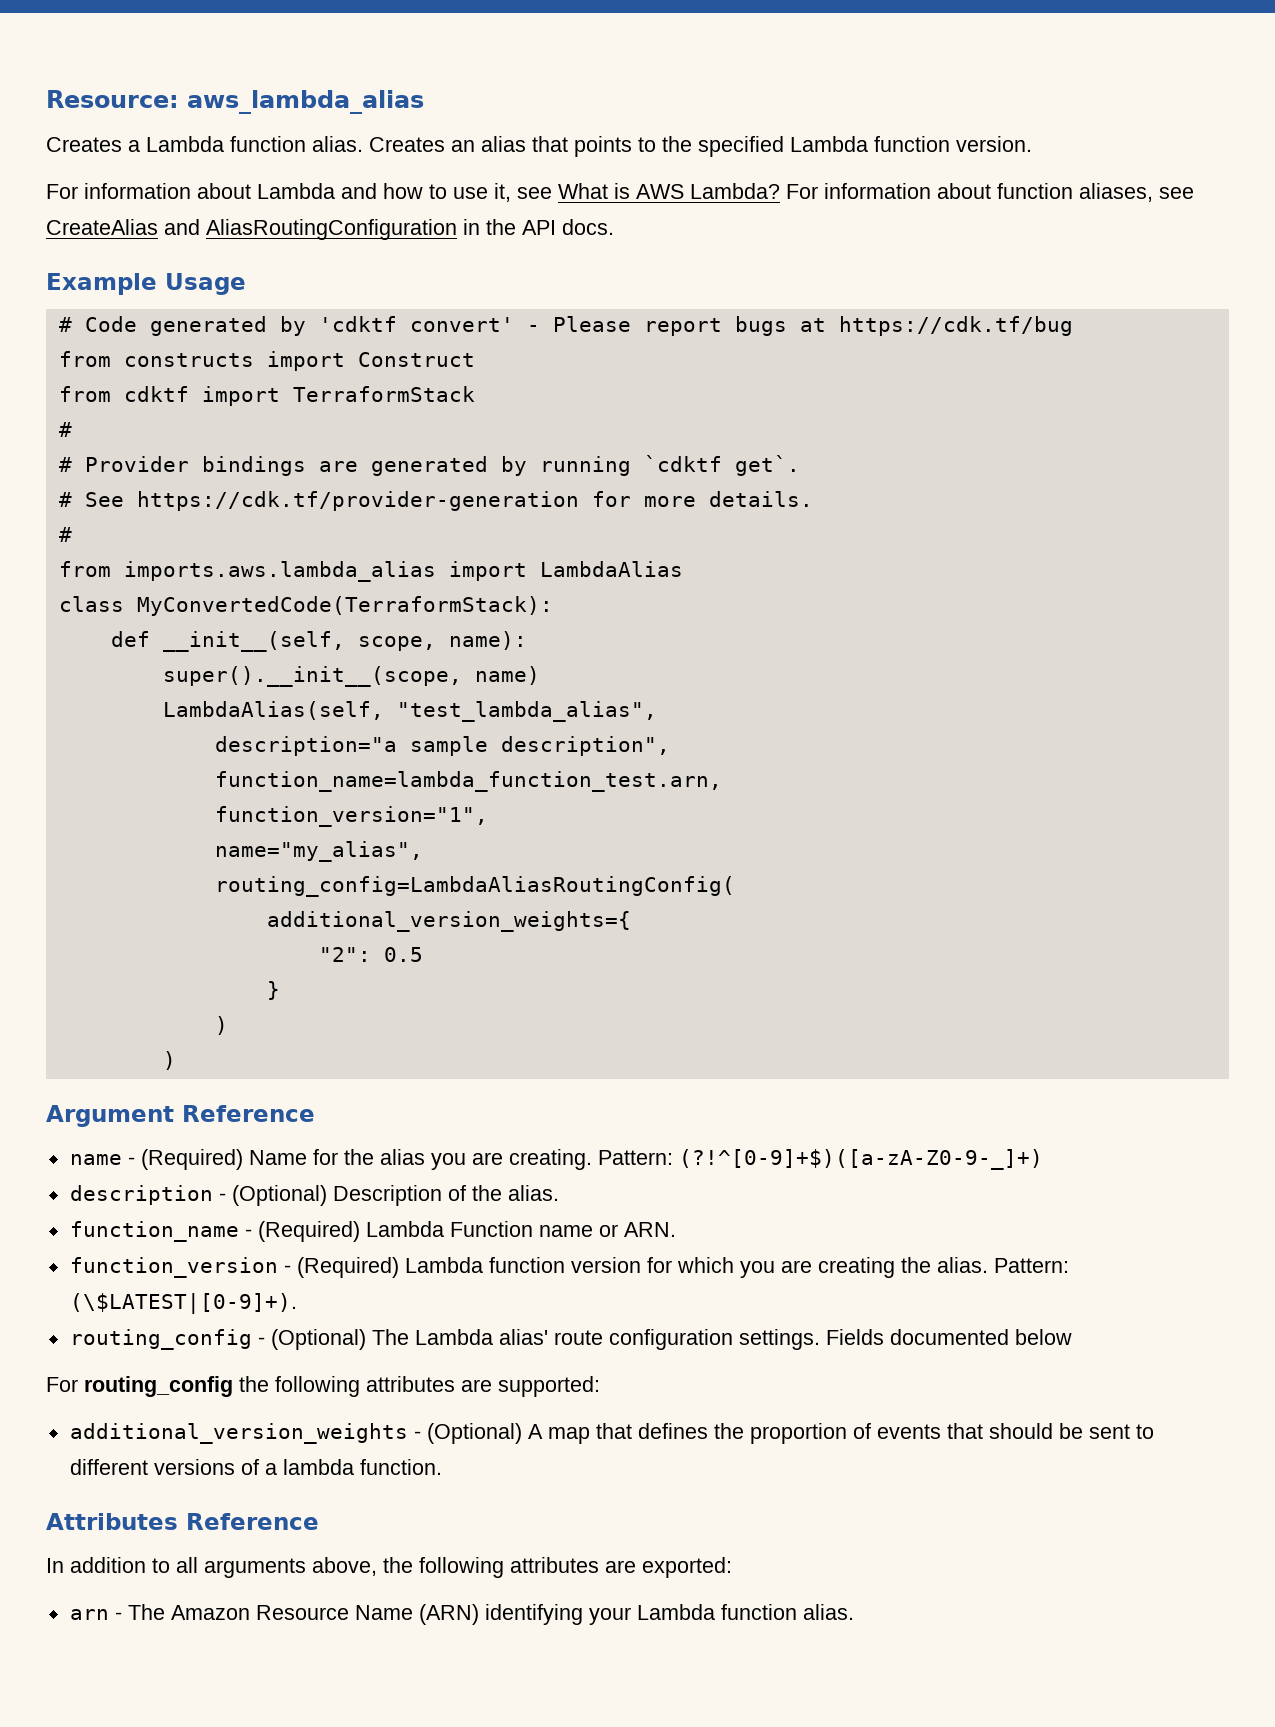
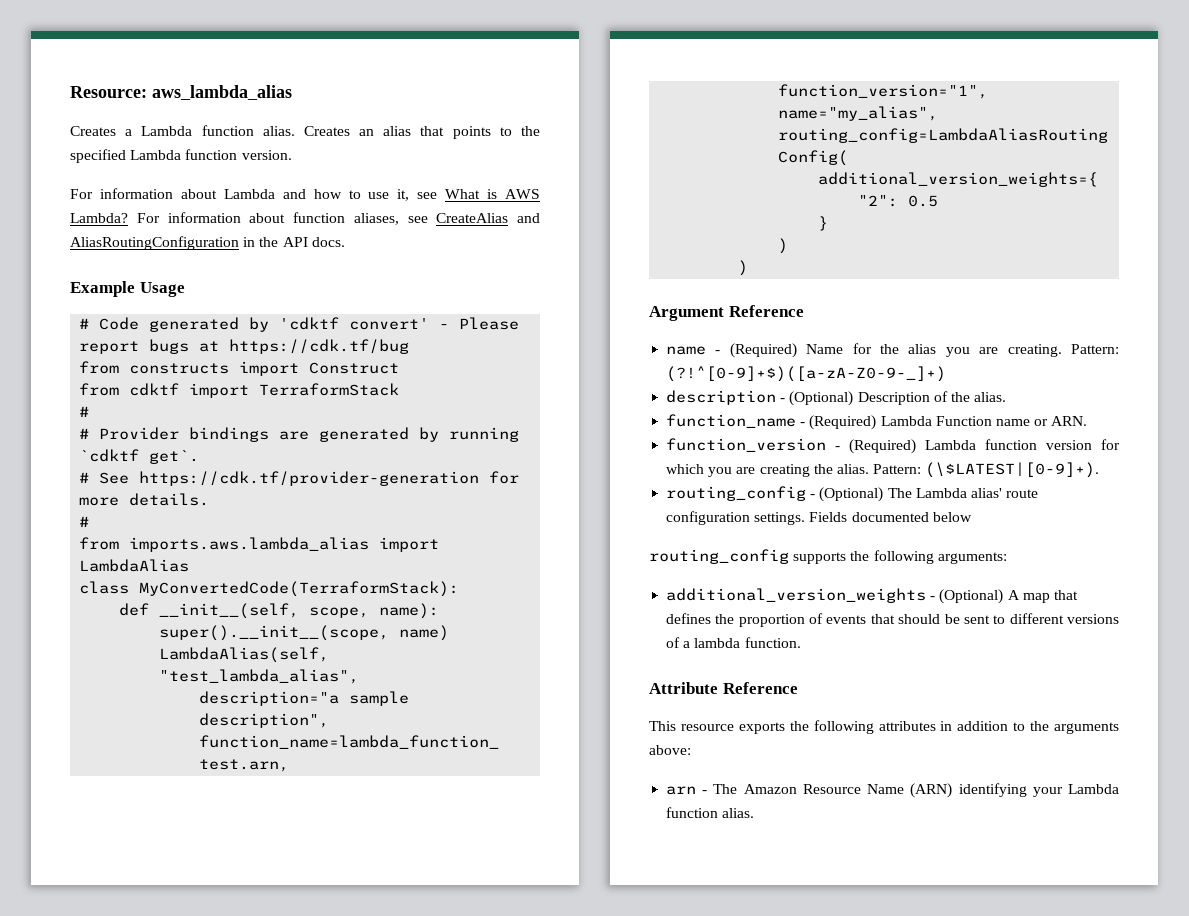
- For routing_config the following attributes are supported:
+ routing_config supports the following arguments:
- Attributes Reference
- In addition to all arguments above, the following attributes are exported:
+ Attribute Reference
+ This resource exports the following attributes in addition to the arguments above:

